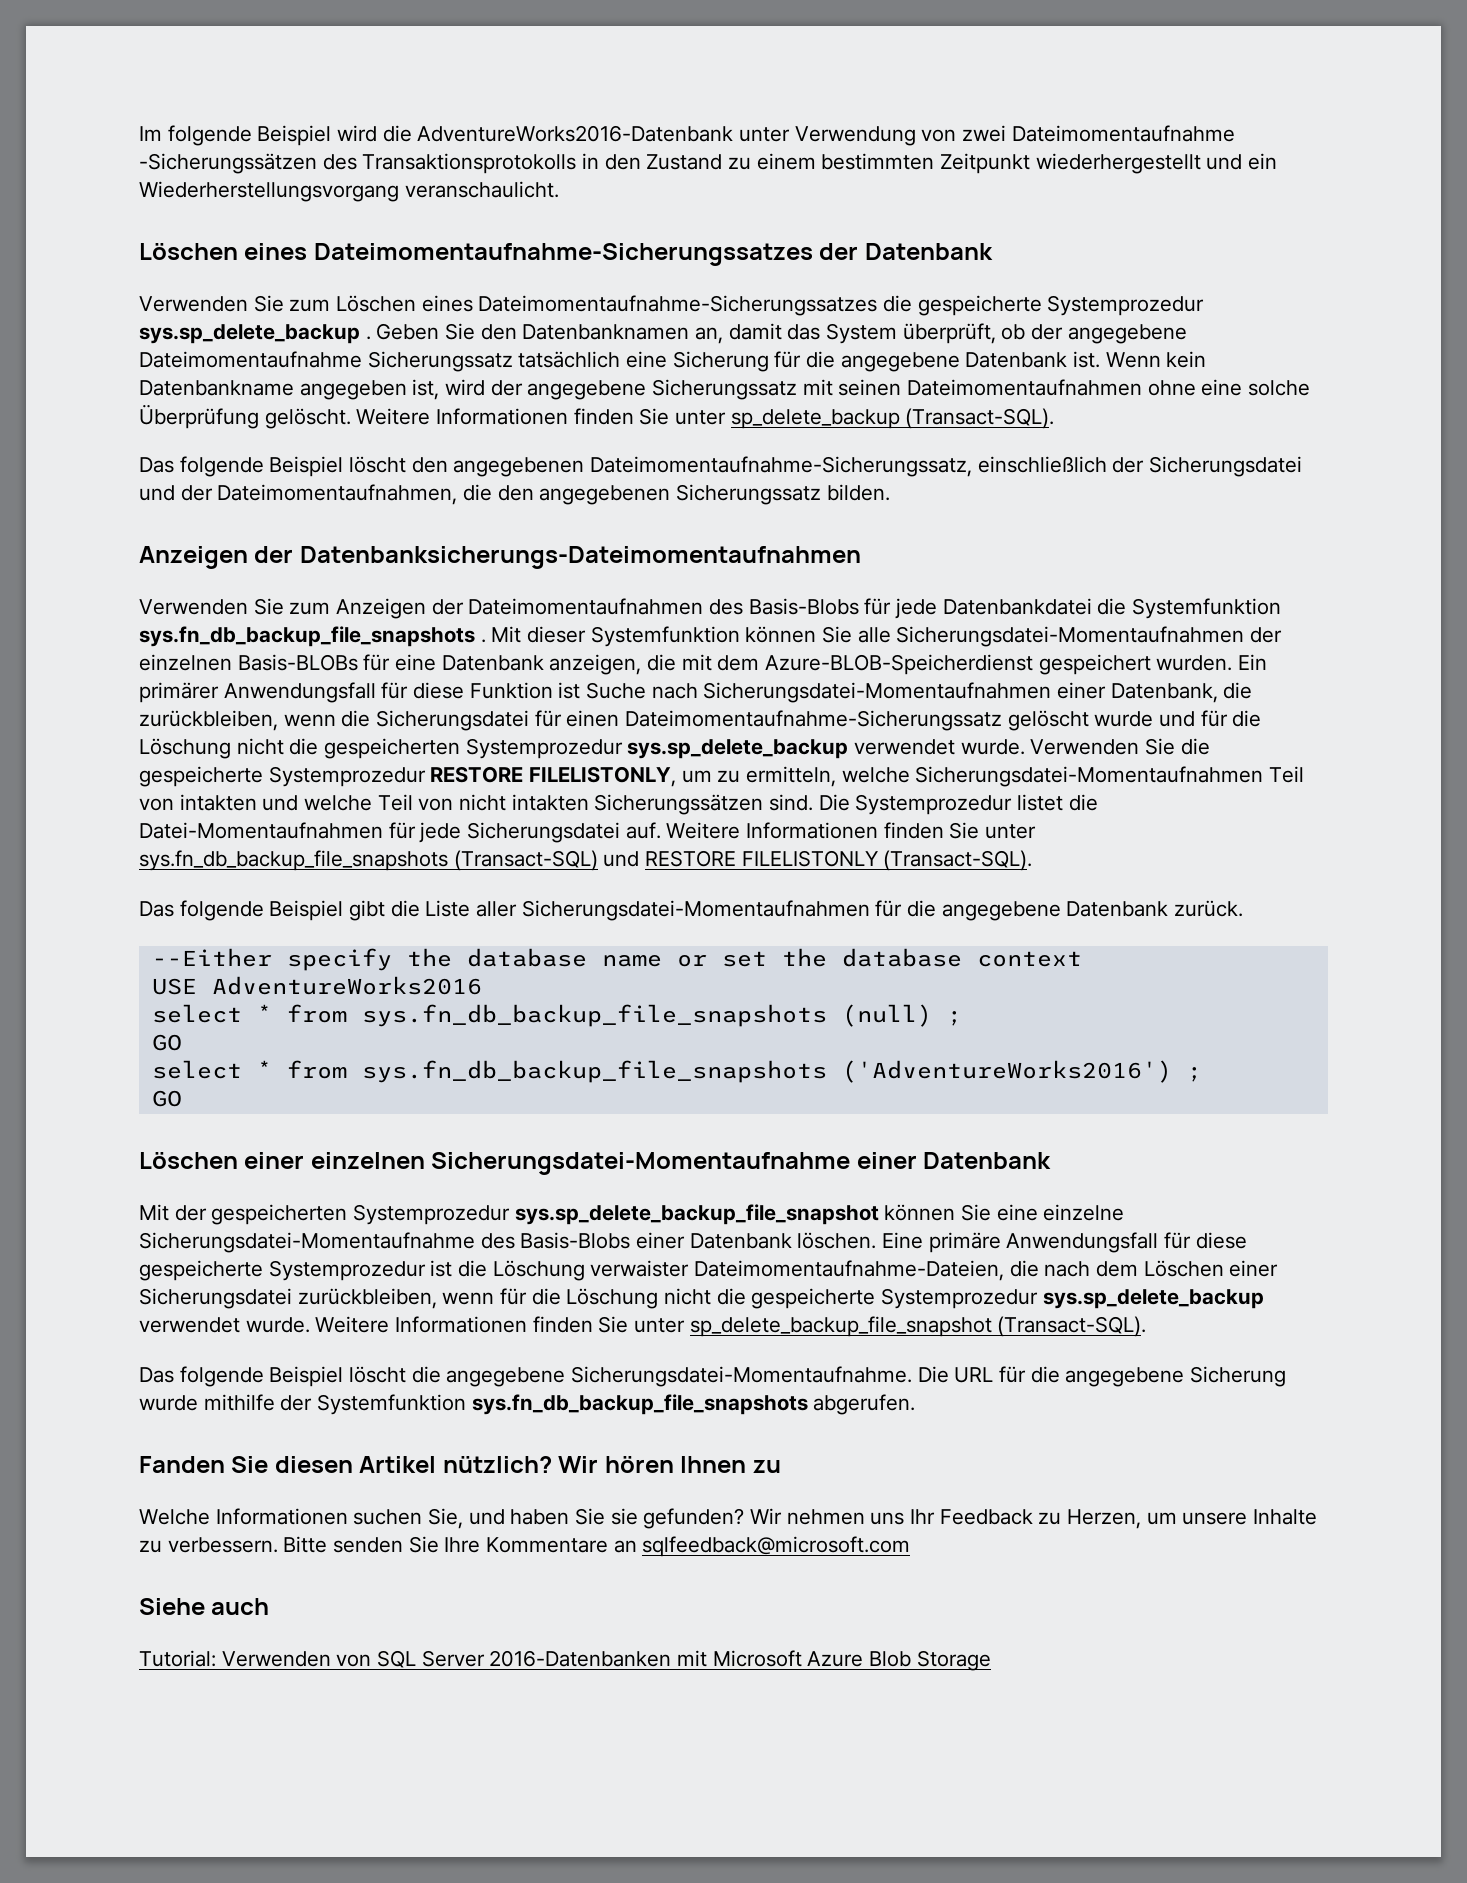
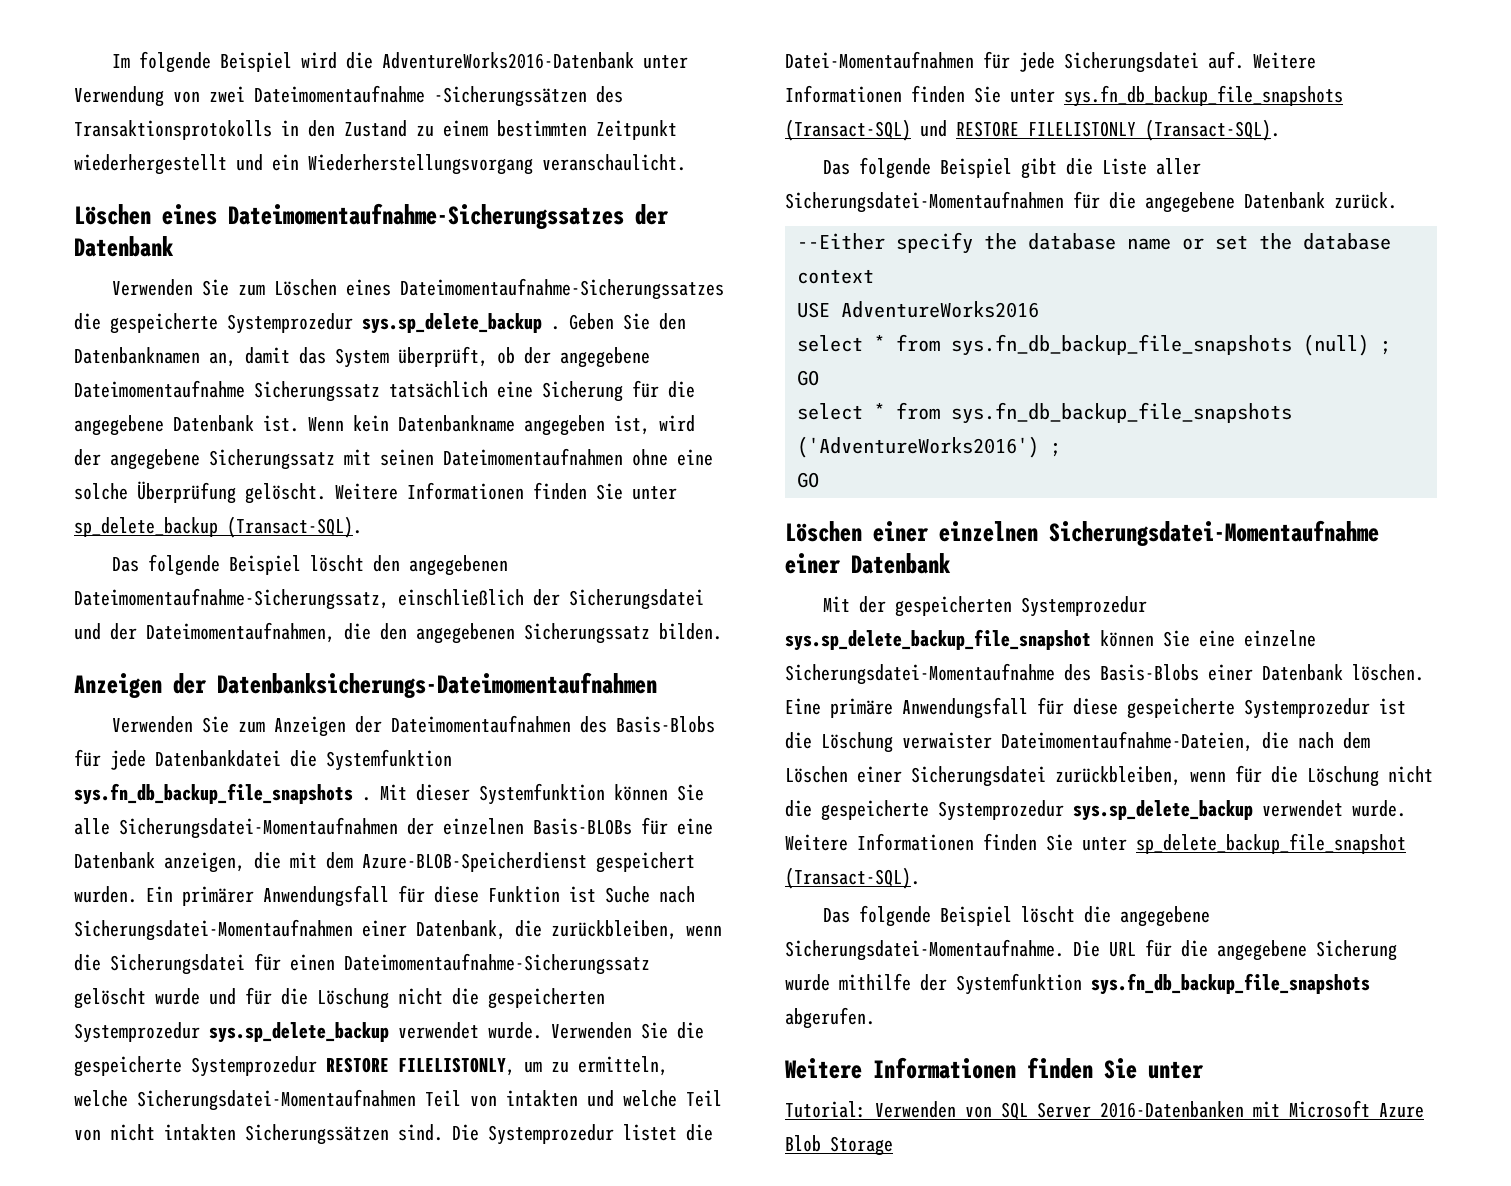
  Die URL für die angegebene Sicherung wurde mithilfe der Systemfunktion sys.fn_db_backup_file_snapshots abgerufen.
- Fanden Sie diesen Artikel nützlich? Wir hören Ihnen zu
- Welche Informationen suchen Sie, und haben Sie sie gefunden? Wir nehmen uns Ihr Feedback zu Herzen, um unsere Inhalte zu verbessern. Bitte senden Sie Ihre Kommentare an sqlfeedback@microsoft.com
- Siehe auch
+ Weitere Informationen finden Sie unter

